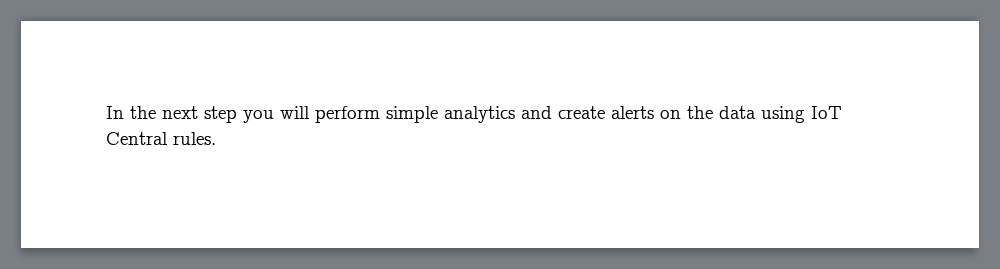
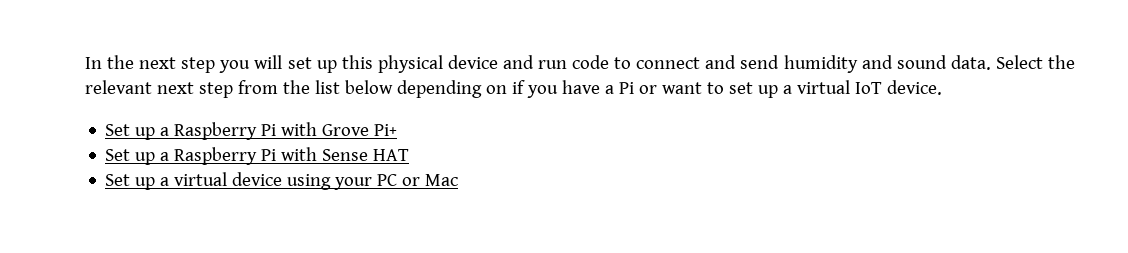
- In the next step you will perform simple analytics and create alerts on the data using IoT Central rules.
+ In the next step you will set up this physical device and run code to connect and send humidity and sound data. Select the relevant next step from the list below depending on if you have a Pi or want to set up a virtual IoT device.
+ Set up a Raspberry Pi with Grove Pi+
+ Set up a Raspberry Pi with Sense HAT
+ Set up a virtual device using your PC or Mac

